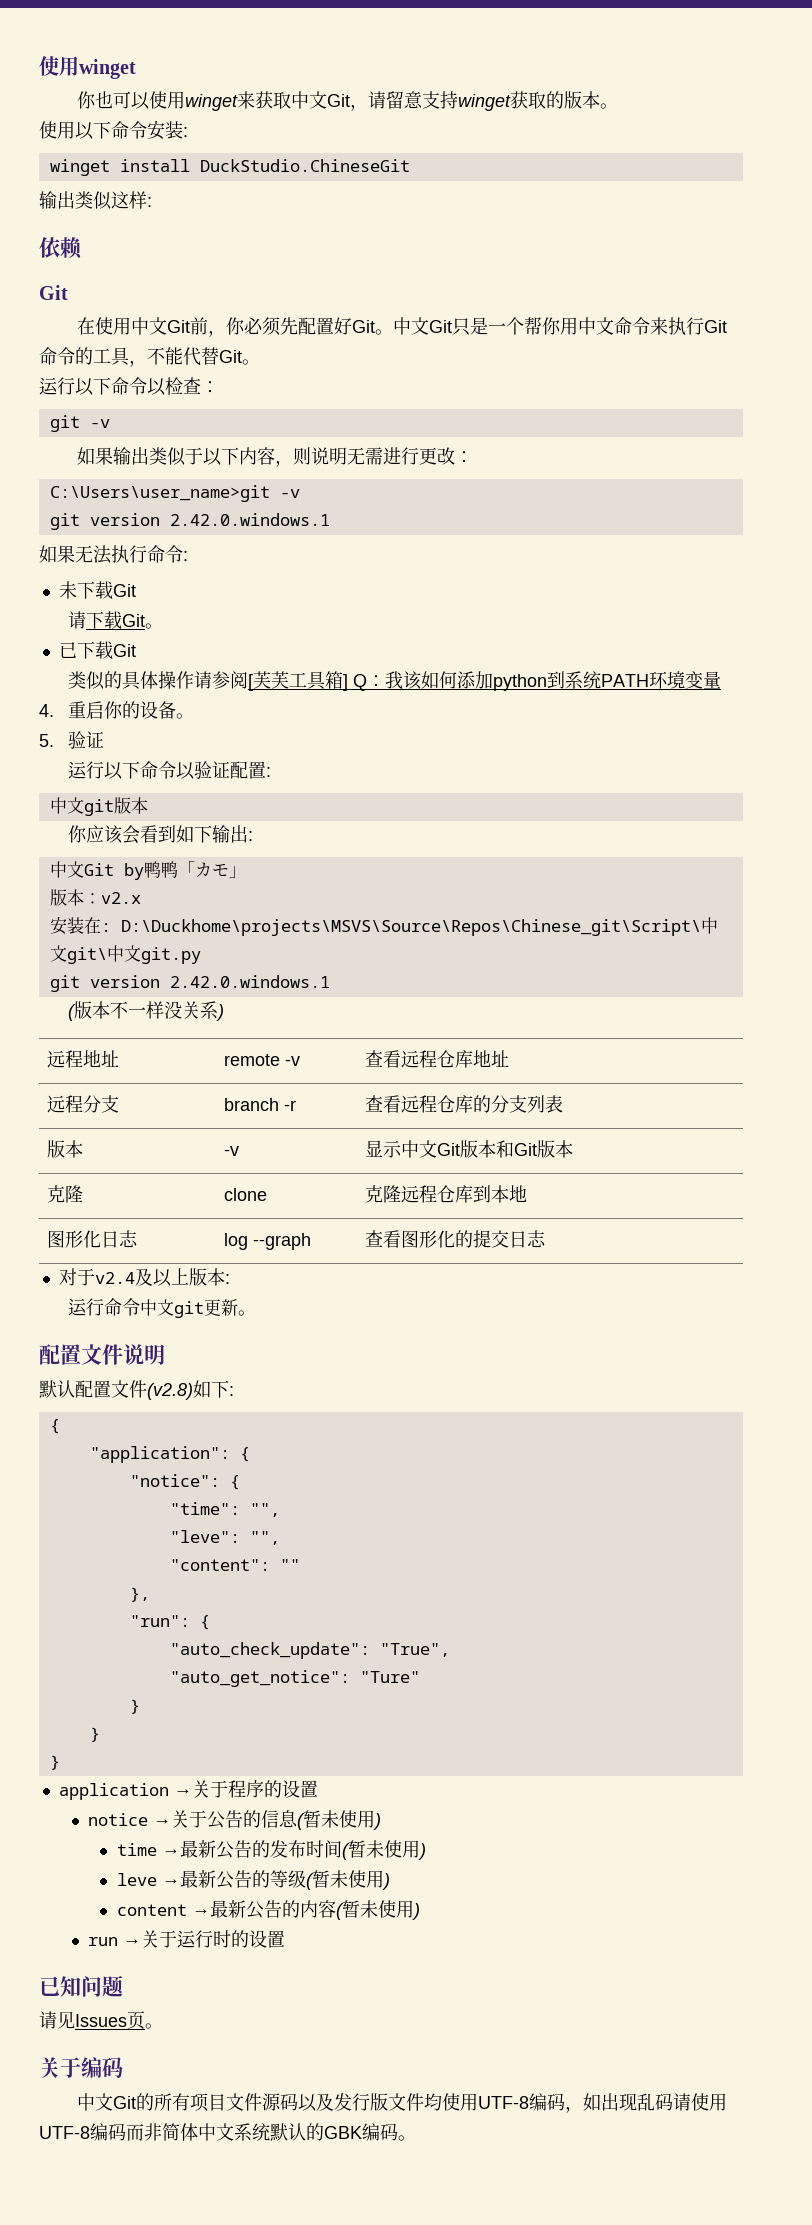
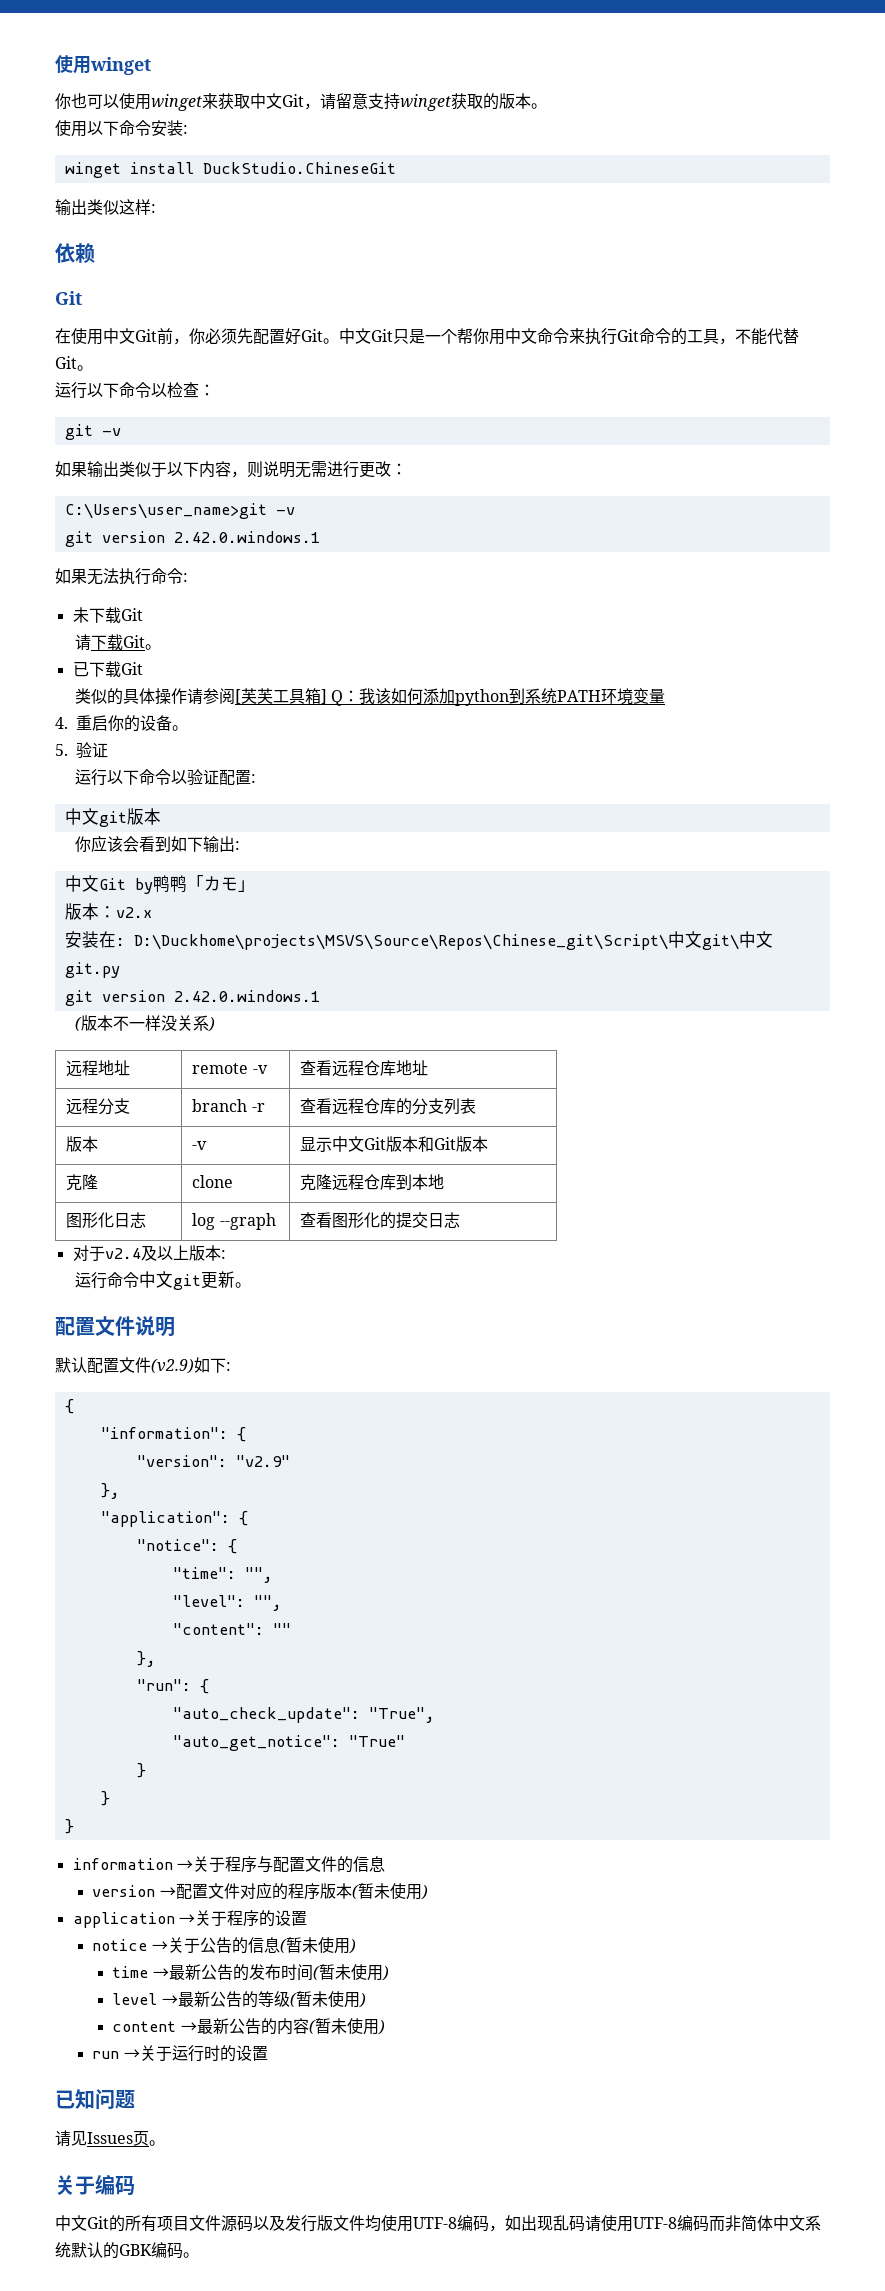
- 默认配置文件(v2.8)如下:
+ 默认配置文件(v2.9)如下:
+ "information": {
+ "version": "v2.9"
+ },
- "leve": "",
+ "level": "",
- "auto_get_notice": "Ture"
+ "auto_get_notice": "True"
+ information →关于程序与配置文件的信息
+ version →配置文件对应的程序版本(暂未使用)
- leve →最新公告的等级(暂未使用)
+ level →最新公告的等级(暂未使用)

